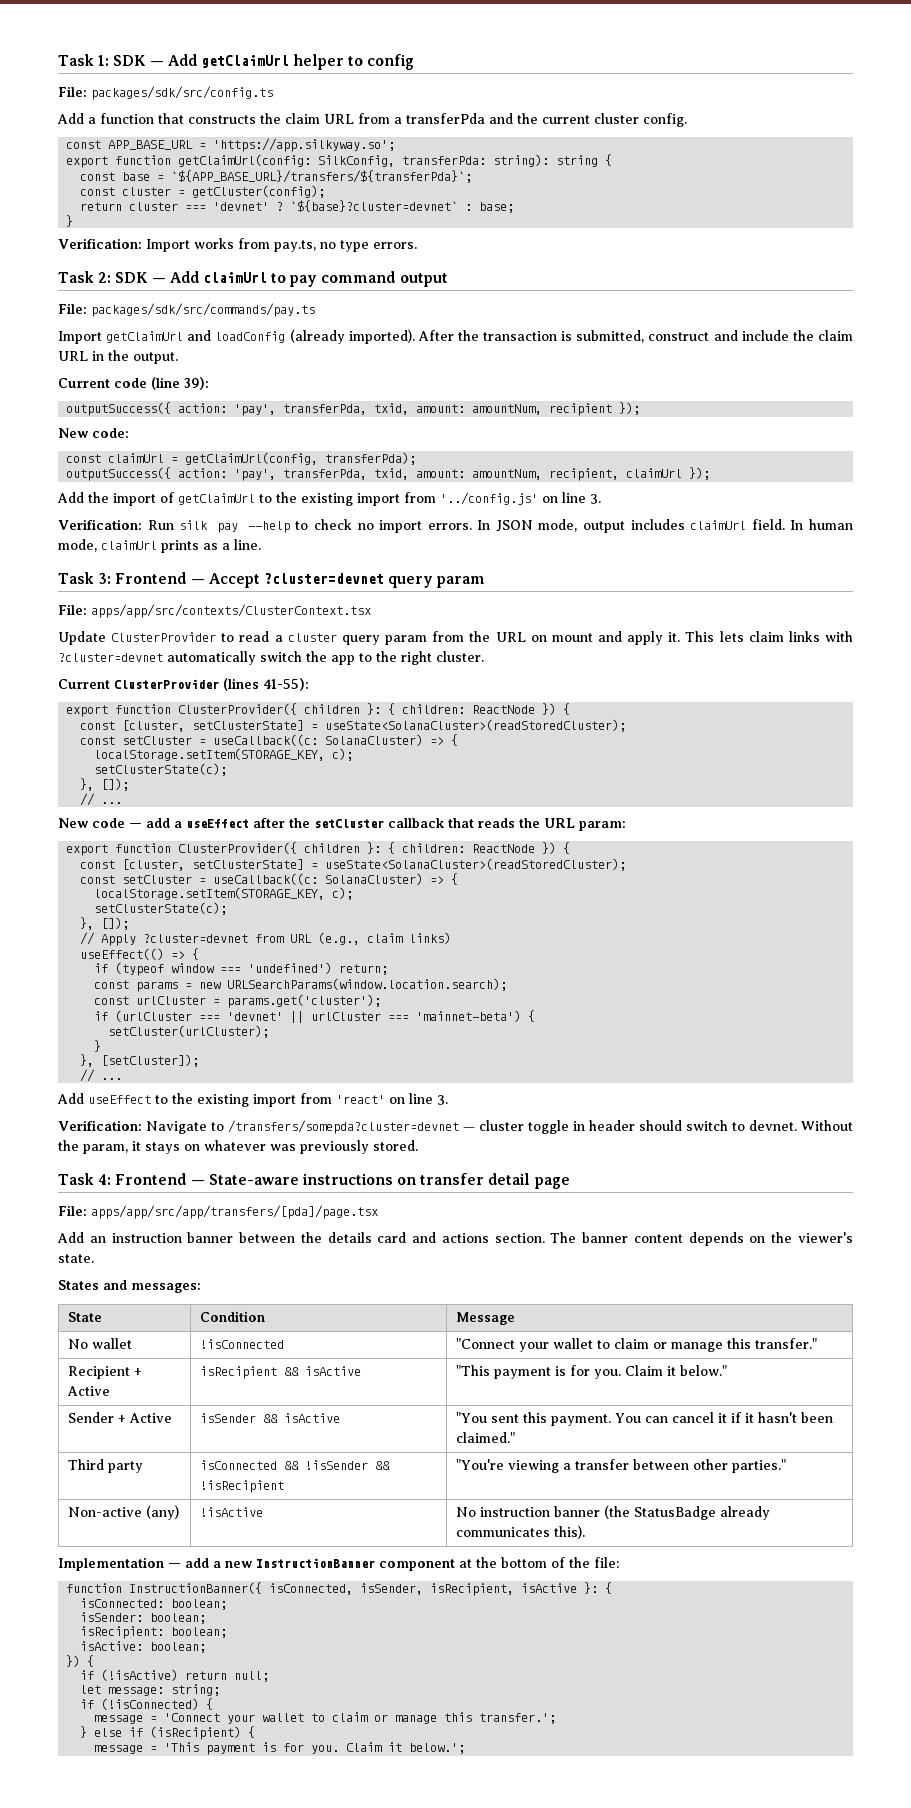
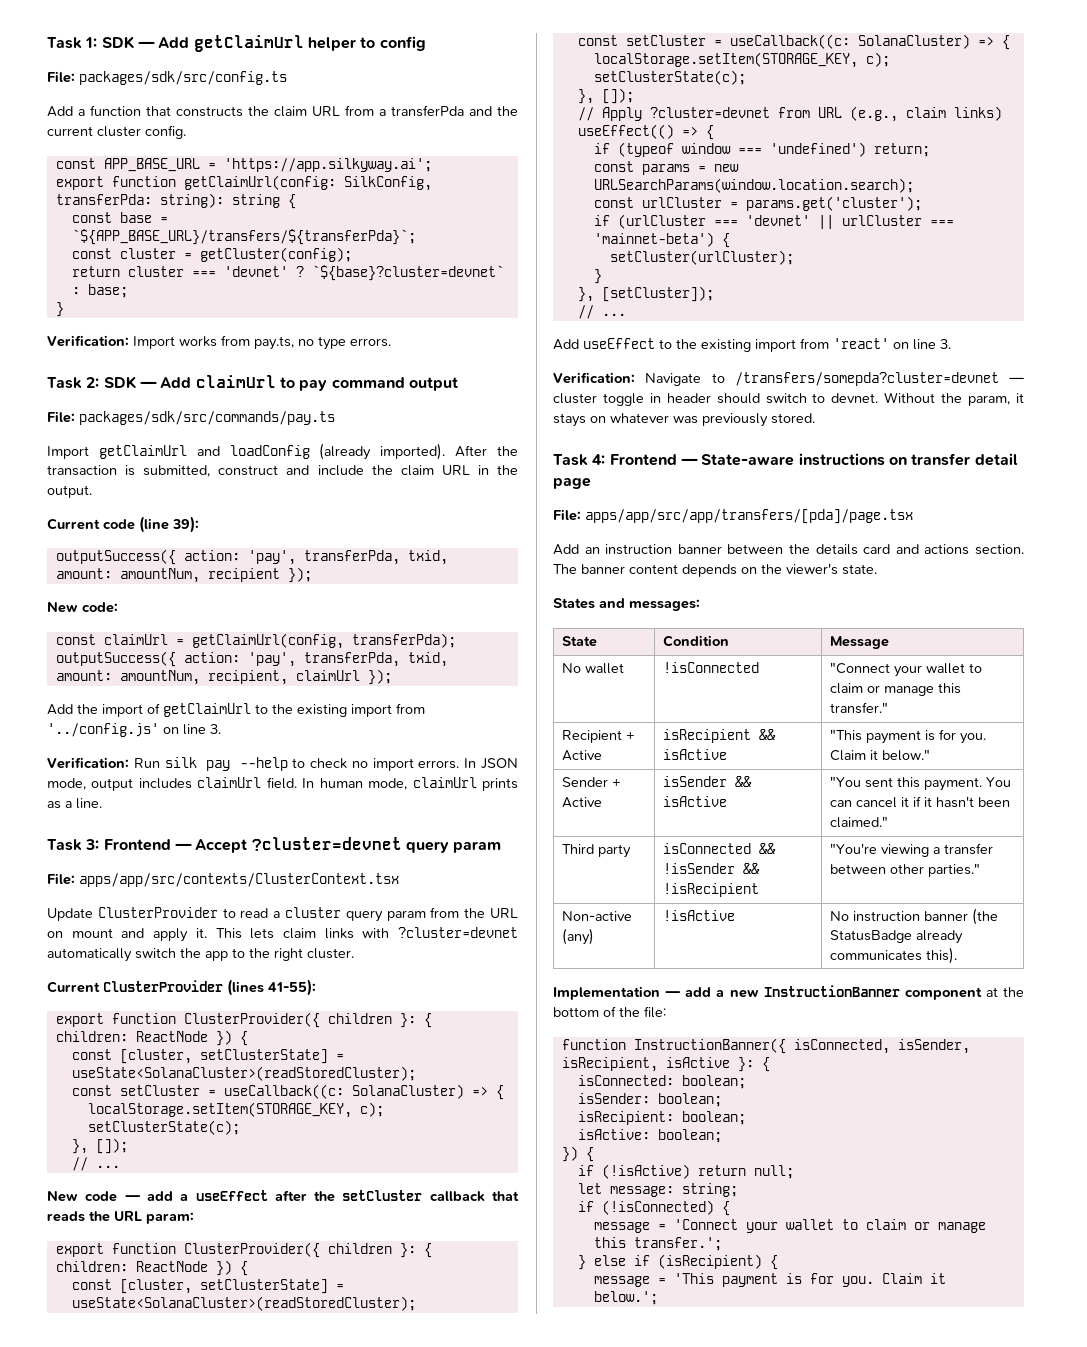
- const APP_BASE_URL = 'https://app.silkyway.so';
+ const APP_BASE_URL = 'https://app.silkyway.ai';

